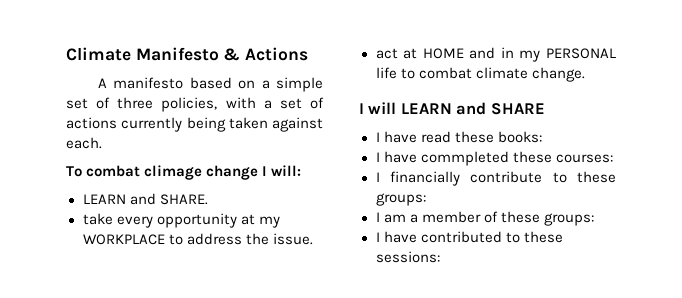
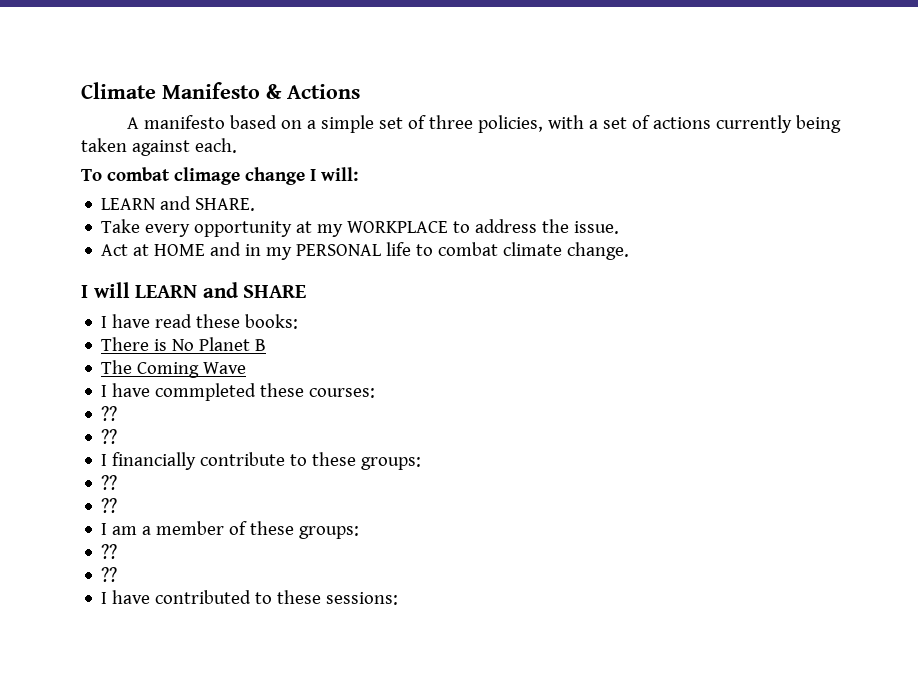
- take every opportunity at my WORKPLACE to address the issue.
+ Take every opportunity at my WORKPLACE to address the issue.
- act at HOME and in my PERSONAL life to combat climate change.
+ Act at HOME and in my PERSONAL life to combat climate change.
+ There is No Planet B
+ The Coming Wave
  I have commpleted these courses:
+ ??
+ ??
  I financially contribute to these groups:
+ ??
+ ??
  I am a member of these groups:
+ ??
+ ??

